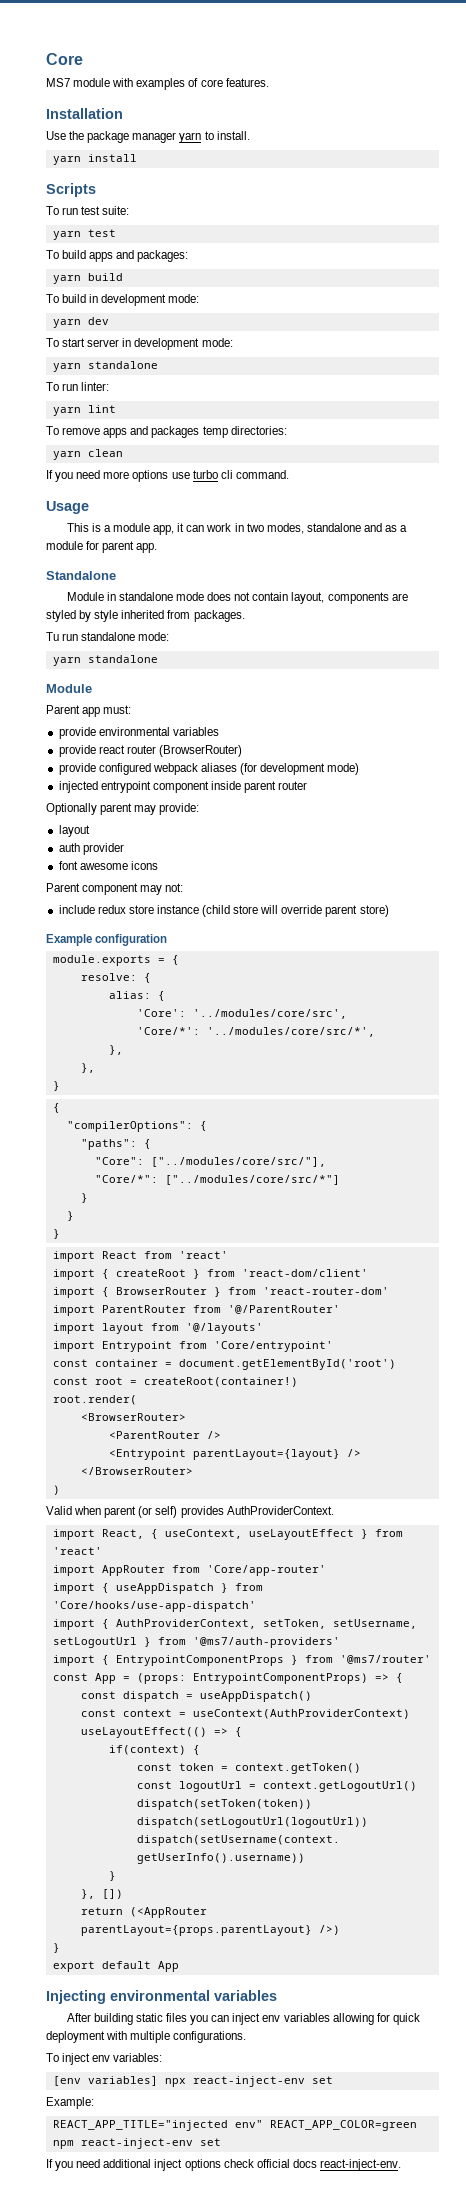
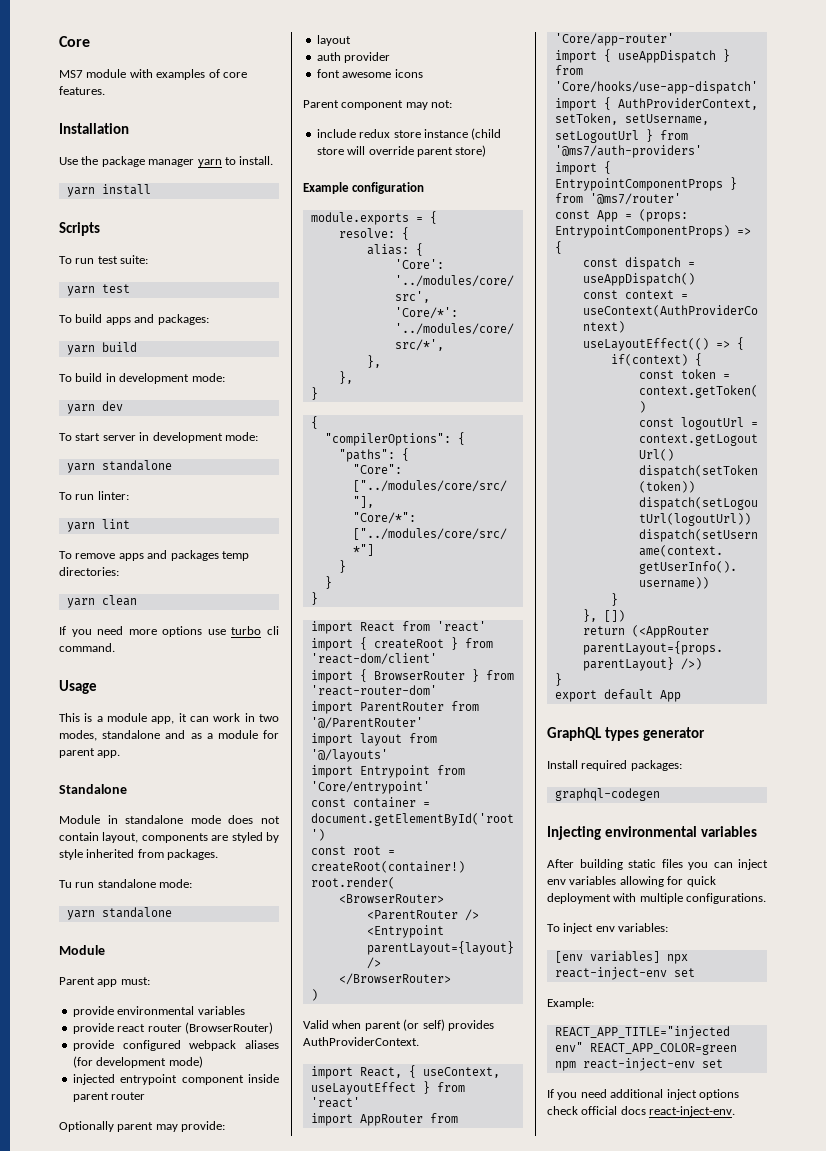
+ GraphQL types generator
+ Install required packages:
+ graphql-codegen

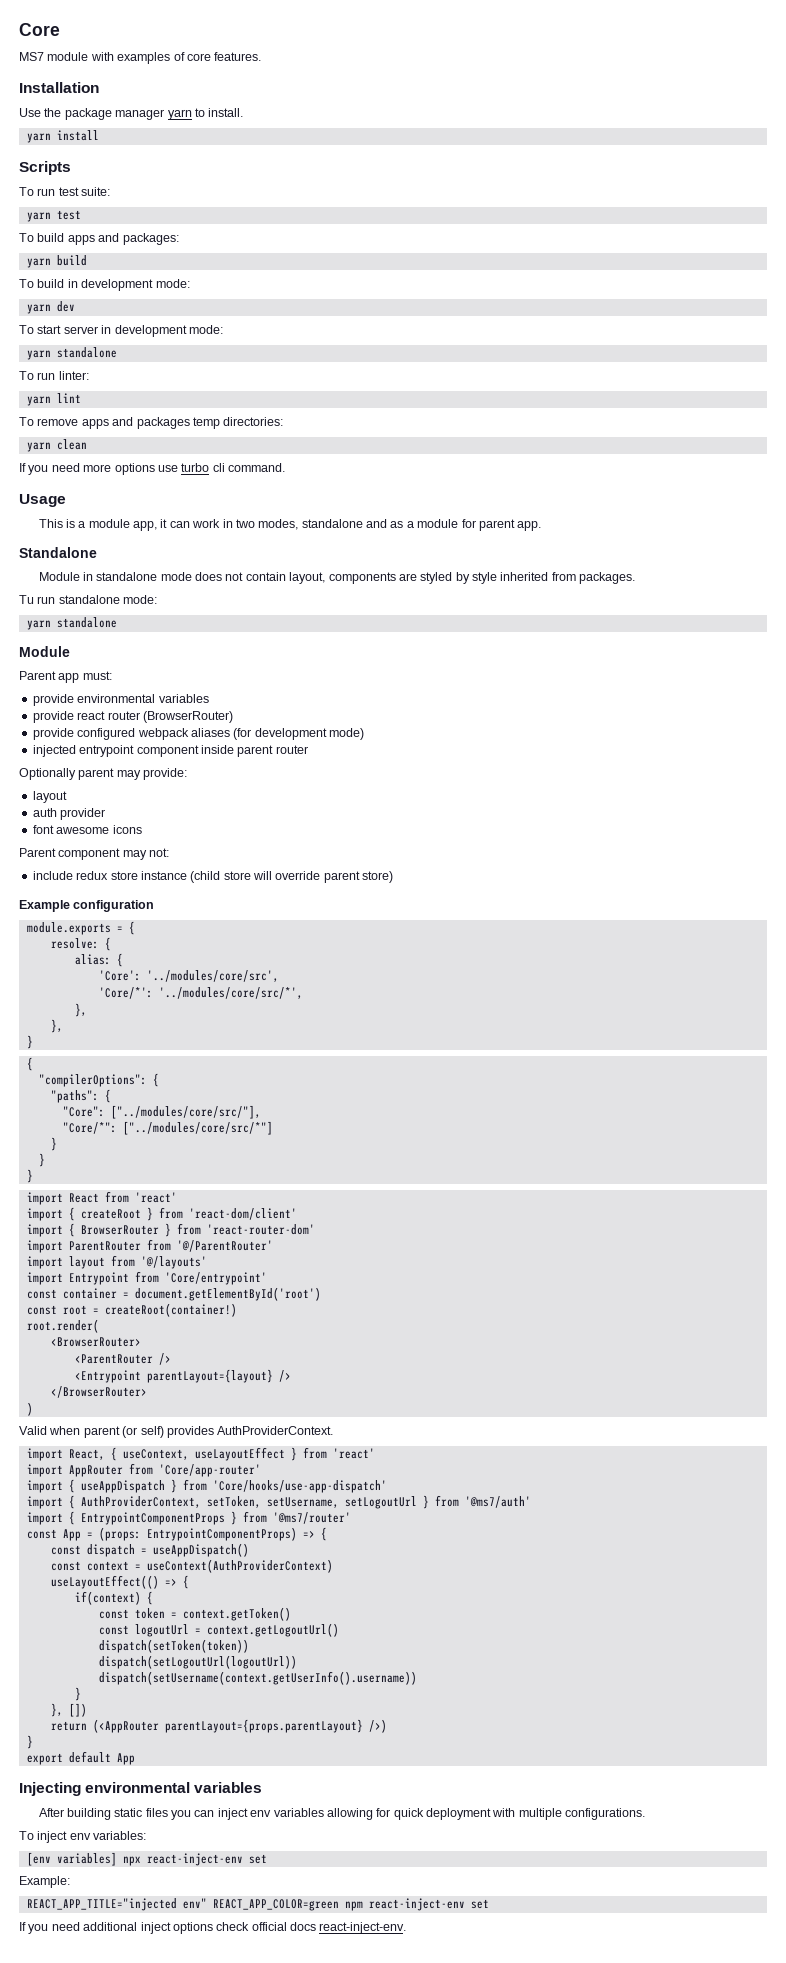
- import { AuthProviderContext, setToken, setUsername, setLogoutUrl } from '@ms7/auth-providers'
+ import { AuthProviderContext, setToken, setUsername, setLogoutUrl } from '@ms7/auth'
- GraphQL types generator
- Install required packages:
- graphql-codegen

